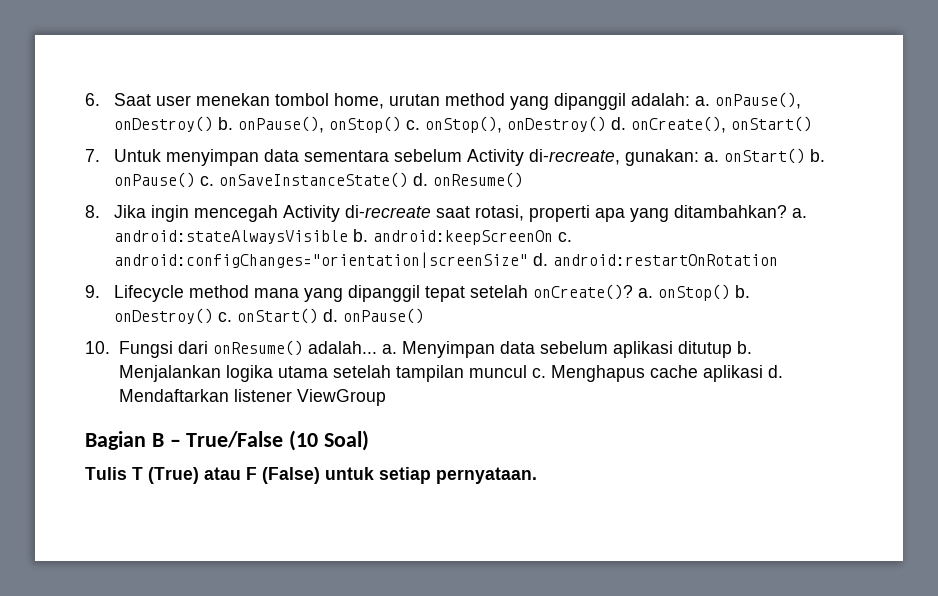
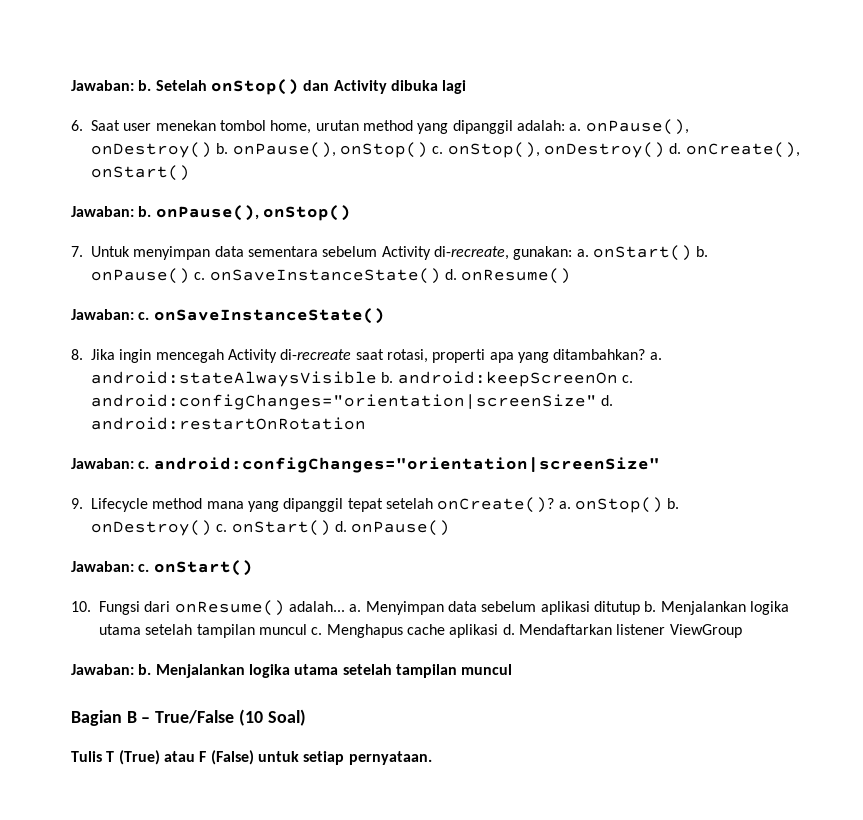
+ Jawaban: b. Setelah onStop() dan Activity dibuka lagi
+ Jawaban: b. onPause(), onStop()
+ Jawaban: c. onSaveInstanceState()
+ Jawaban: c. android:configChanges="orientation|screenSize"
+ Jawaban: c. onStart()
+ Jawaban: b. Menjalankan logika utama setelah tampilan muncul

